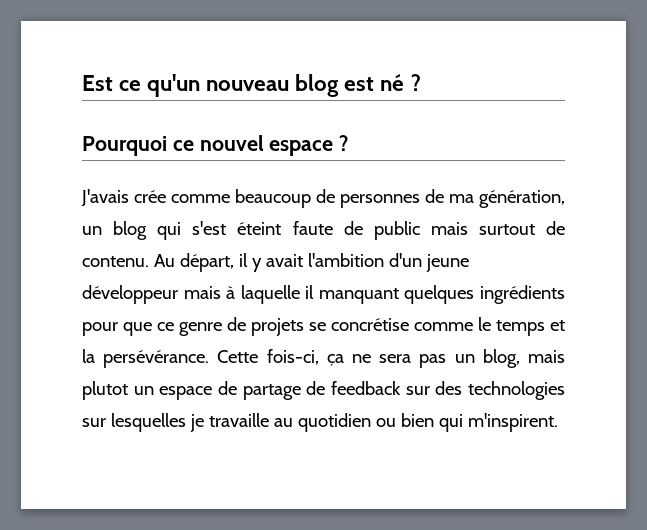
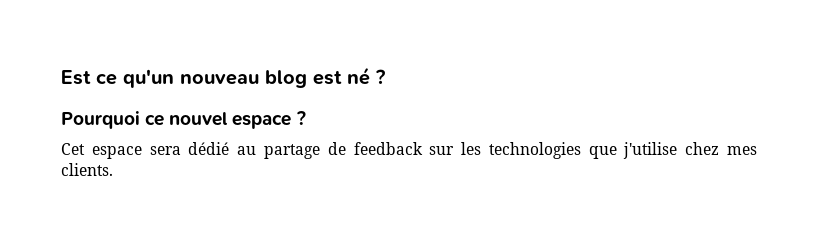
- J'avais crée comme beaucoup de personnes de ma génération, un blog qui s'est éteint faute de public mais surtout de contenu. Au départ, il y avait l'ambition d'un jeune développeur mais à laquelle il manquant quelques ingrédients pour que ce genre de projets se concrétise comme le temps et la persévérance. Cette fois-ci, ça ne sera pas un blog, mais plutot un espace de partage de feedback sur des technologies sur lesquelles je travaille au quotidien ou bien qui m'inspirent.
+ Cet espace sera dédié au partage de feedback sur les technologies que j'utilise chez mes clients.

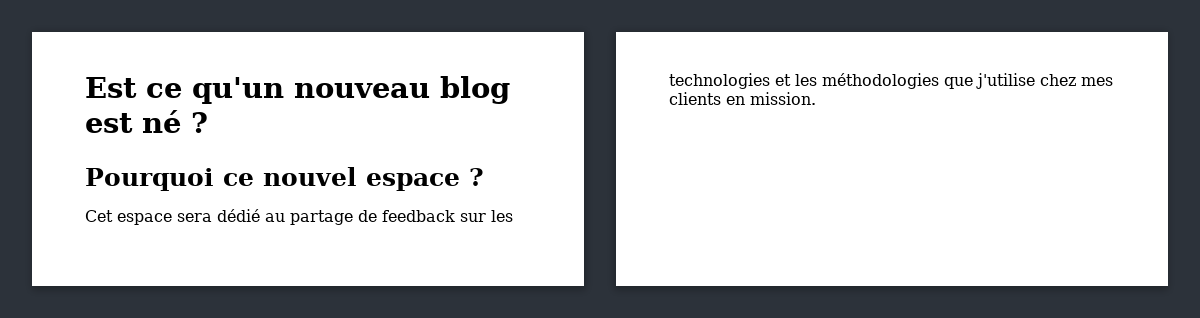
- Cet espace sera dédié au partage de feedback sur les technologies que j'utilise chez mes clients.
+ Cet espace sera dédié au partage de feedback sur les technologies et les méthodologies que j'utilise chez mes clients en mission.

